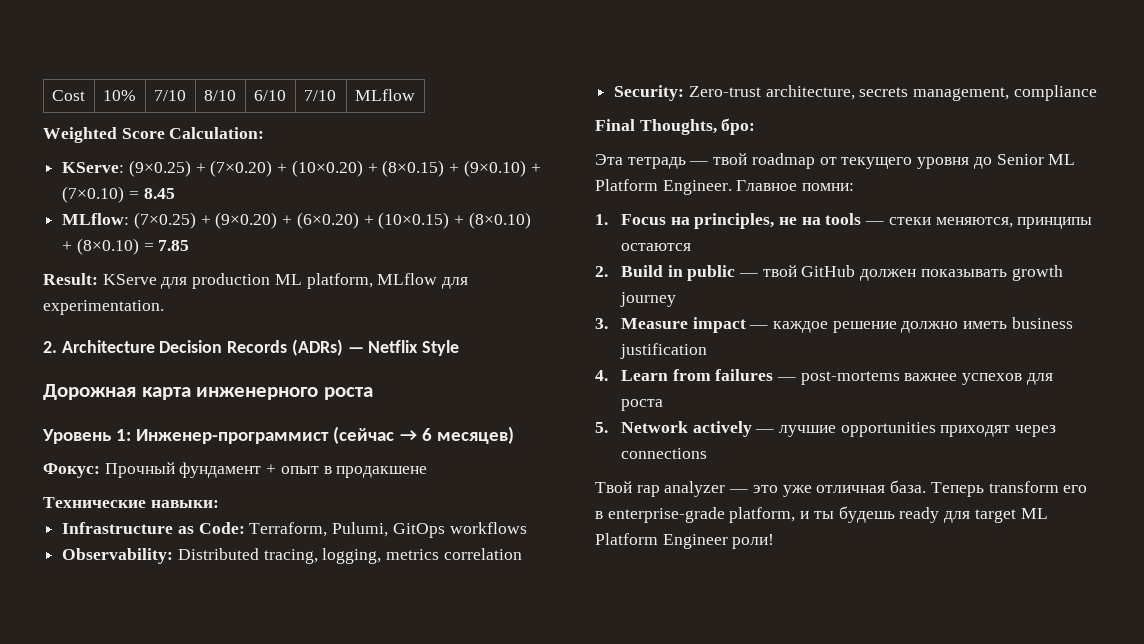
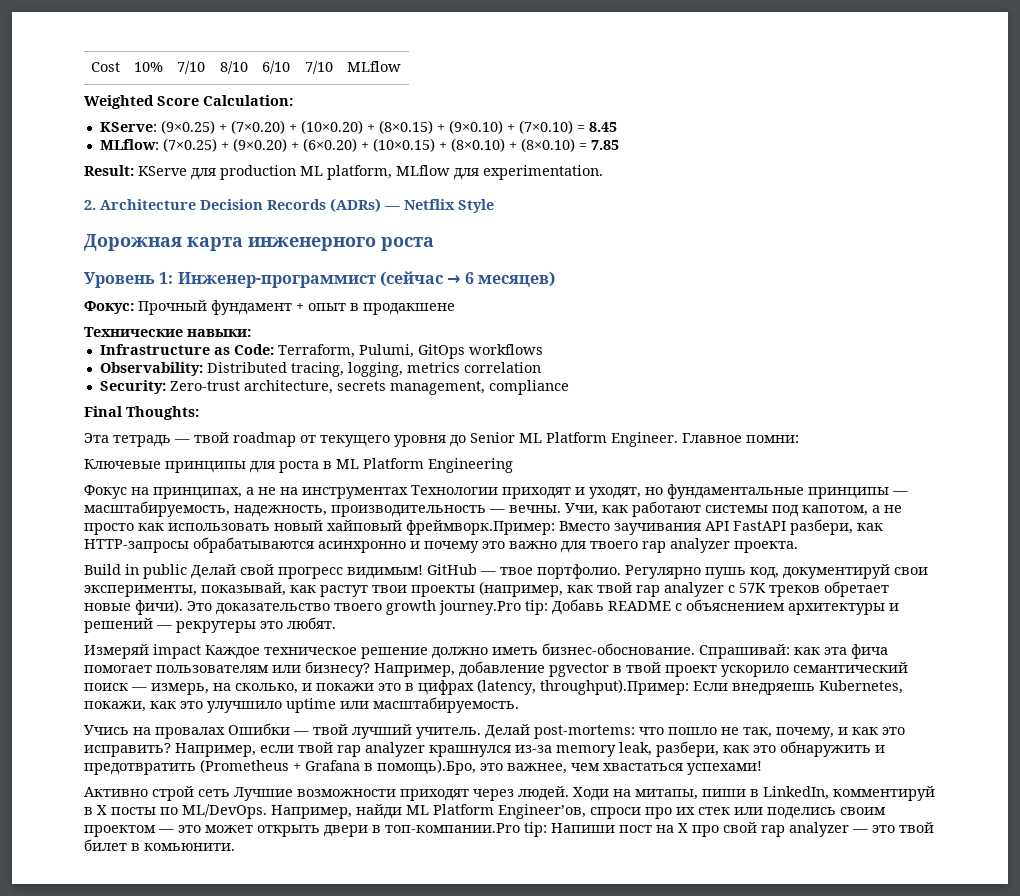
- Final Thoughts, бро:
+ Final Thoughts:
- 1. Focus на principles, не на tools — стеки меняются, принципы остаются
- 2. Build in public — твой GitHub должен показывать growth journey
- 3. Measure impact — каждое решение должно иметь business justification
- 4. Learn from failures — post-mortems важнее успехов для роста
- 5. Network actively — лучшие opportunities приходят через connections
- Твой rap analyzer — это уже отличная база. Теперь transform его в enterprise-grade platform, и ты будешь ready для target ML Platform Engineer роли!
+ Ключевые принципы для роста в ML Platform Engineering
+ Фокус на принципах, а не на инструментах Технологии приходят и уходят, но фундаментальные принципы — масштабируемость, надежность, производительность — вечны. Учи, как работают системы под капотом, а не просто как использовать новый хайповый фреймворк.Пример: Вместо заучивания API FastAPI разбери, как HTTP-запросы обрабатываются асинхронно и почему это важно для твоего rap analyzer проекта.
+ Build in public Делай свой прогресс видимым! GitHub — твое портфолио. Регулярно пушь код, документируй свои эксперименты, показывай, как растут твои проекты (например, как твой rap analyzer с 57K треков обретает новые фичи). Это доказательство твоего growth journey.Pro tip: Добавь README с объяснением архитектуры и решений — рекрутеры это любят.
+ Измеряй impact Каждое техническое решение должно иметь бизнес-обоснование. Спрашивай: как эта фича помогает пользователям или бизнесу? Например, добавление pgvector в твой проект ускорило семантический поиск — измерь, на сколько, и покажи это в цифрах (latency, throughput).Пример: Если внедряешь Kubernetes, покажи, как это улучшило uptime или масштабируемость.
+ Учись на провалах Ошибки — твой лучший учитель. Делай post-mortems: что пошло не так, почему, и как это исправить? Например, если твой rap analyzer крашнулся из-за memory leak, разбери, как это обнаружить и предотвратить (Prometheus + Grafana в помощь).Бро, это важнее, чем хвастаться успехами!
+ Активно строй сеть Лучшие возможности приходят через людей. Ходи на митапы, пиши в LinkedIn, комментируй в X посты по ML/DevOps. Например, найди ML Platform Engineer’ов, спроси про их стек или поделись своим проектом — это может открыть двери в топ-компании.Pro tip: Напиши пост на X про свой rap analyzer — это твой билет в комьюнити.

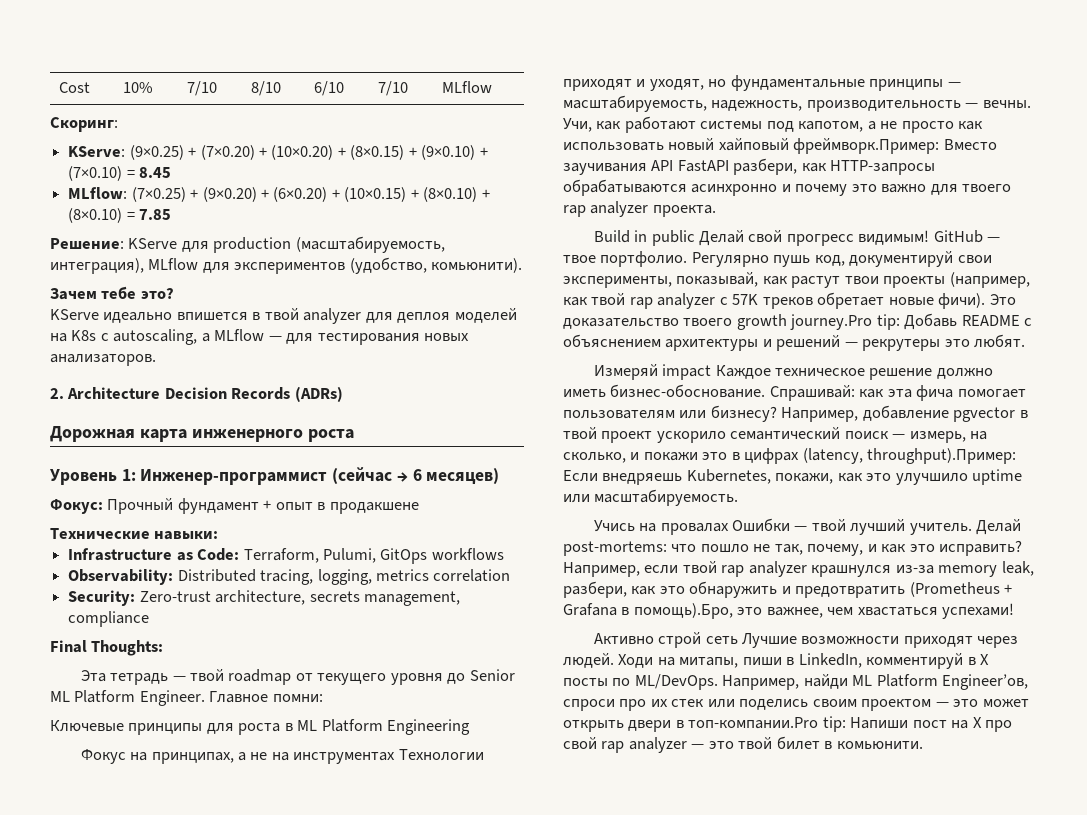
- Weighted Score Calculation:
+ Скоринг:
- Result: KServe для production ML platform, MLflow для experimentation.
+ Решение: KServe для production (масштабируемость, интеграция), MLflow для экспериментов (удобство, комьюнити).
+ Зачем тебе это?
+ KServe идеально впишется в твой analyzer для деплоя моделей на K8s с autoscaling, а MLflow — для тестирования новых анализаторов.
- 2. Architecture Decision Records (ADRs) — Netflix Style
+ 2. Architecture Decision Records (ADRs)

